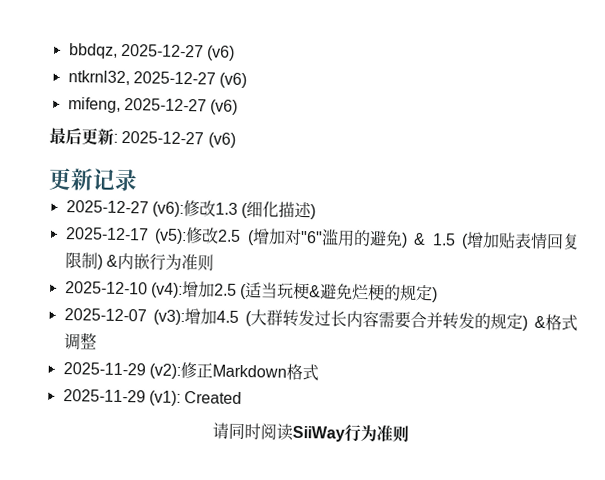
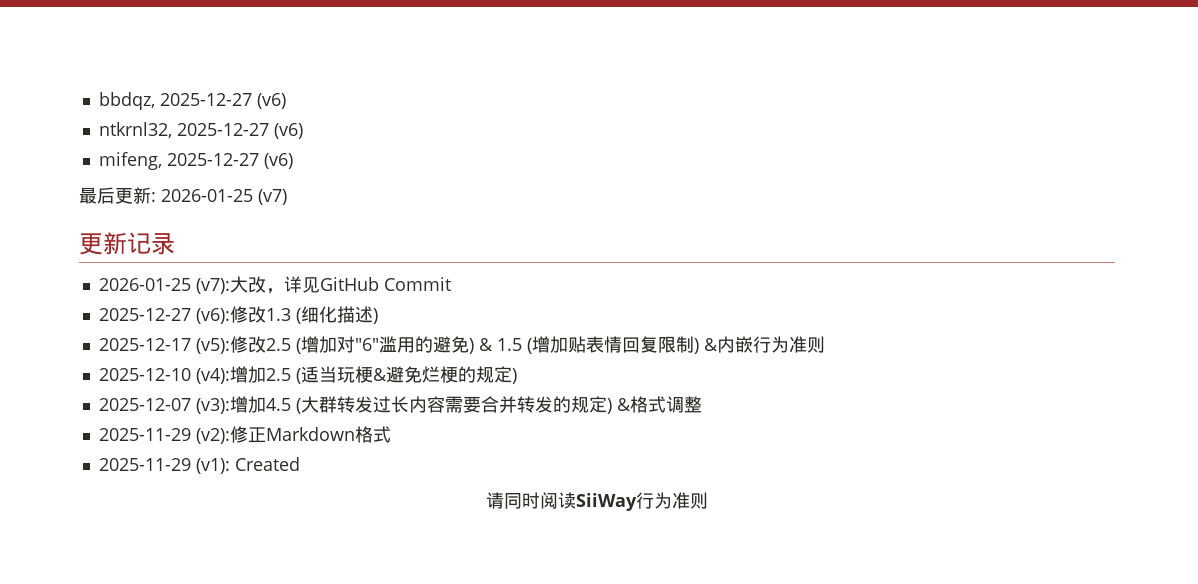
- 最后更新: 2025-12-27 (v6)
+ 最后更新: 2026-01-25 (v7)
+ 2026-01-25 (v7):大改，详见GitHub Commit

